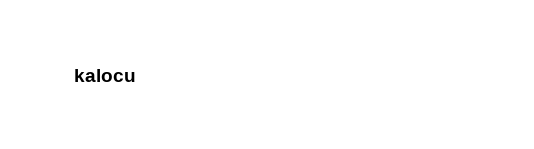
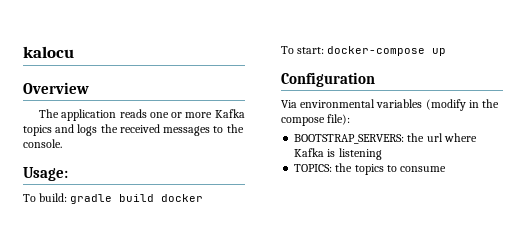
+ Overview
+ The application reads one or more Kafka topics and logs the received messages to the console.
+ Usage:
+ To build: gradle build docker
+ To start: docker-compose up
+ Configuration
+ Via environmental variables (modify in the compose file):
+ BOOTSTRAP_SERVERS: the url where Kafka is listening
+ TOPICS: the topics to consume

